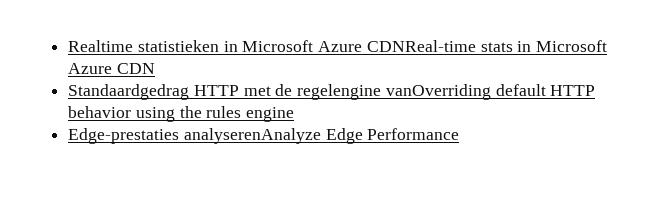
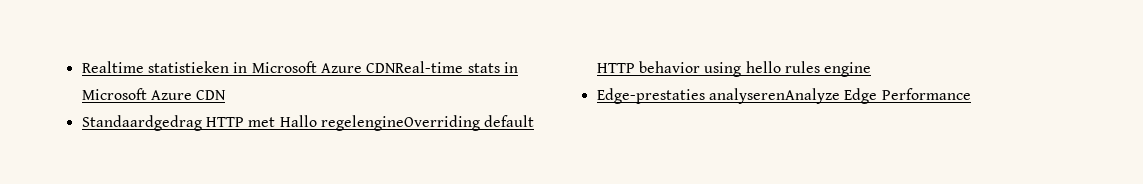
- Standaardgedrag HTTP met de regelengine vanOverriding default HTTP behavior using the rules engine
+ Standaardgedrag HTTP met Hallo regelengineOverriding default HTTP behavior using hello rules engine

